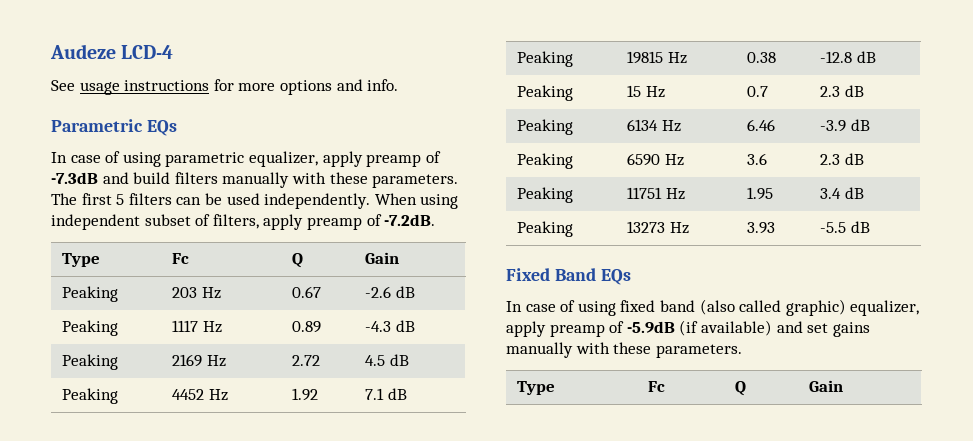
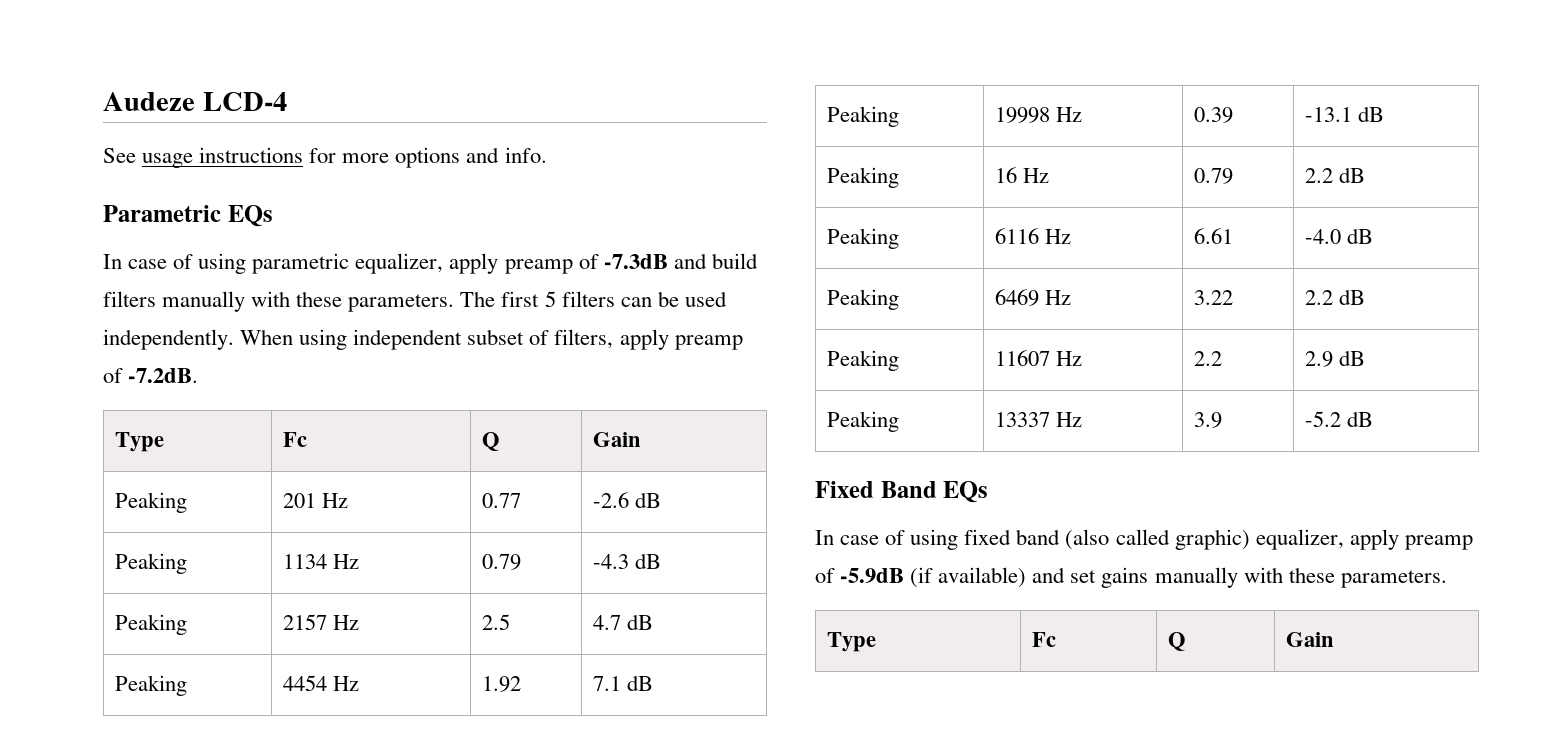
- Peaking | 203 Hz | 0.67 | -2.6 dB
+ Peaking | 201 Hz | 0.77 | -2.6 dB
- Peaking | 1117 Hz | 0.89 | -4.3 dB
+ Peaking | 1134 Hz | 0.79 | -4.3 dB
- Peaking | 2169 Hz | 2.72 | 4.5 dB
- Peaking | 4452 Hz | 1.92 | 7.1 dB
+ Peaking | 2157 Hz | 2.5 | 4.7 dB
+ Peaking | 4454 Hz | 1.92 | 7.1 dB
- Peaking | 19815 Hz | 0.38 | -12.8 dB
- Peaking | 15 Hz | 0.7 | 2.3 dB
- Peaking | 6134 Hz | 6.46 | -3.9 dB
- Peaking | 6590 Hz | 3.6 | 2.3 dB
- Peaking | 11751 Hz | 1.95 | 3.4 dB
- Peaking | 13273 Hz | 3.93 | -5.5 dB
+ Peaking | 19998 Hz | 0.39 | -13.1 dB
+ Peaking | 16 Hz | 0.79 | 2.2 dB
+ Peaking | 6116 Hz | 6.61 | -4.0 dB
+ Peaking | 6469 Hz | 3.22 | 2.2 dB
+ Peaking | 11607 Hz | 2.2 | 2.9 dB
+ Peaking | 13337 Hz | 3.9 | -5.2 dB

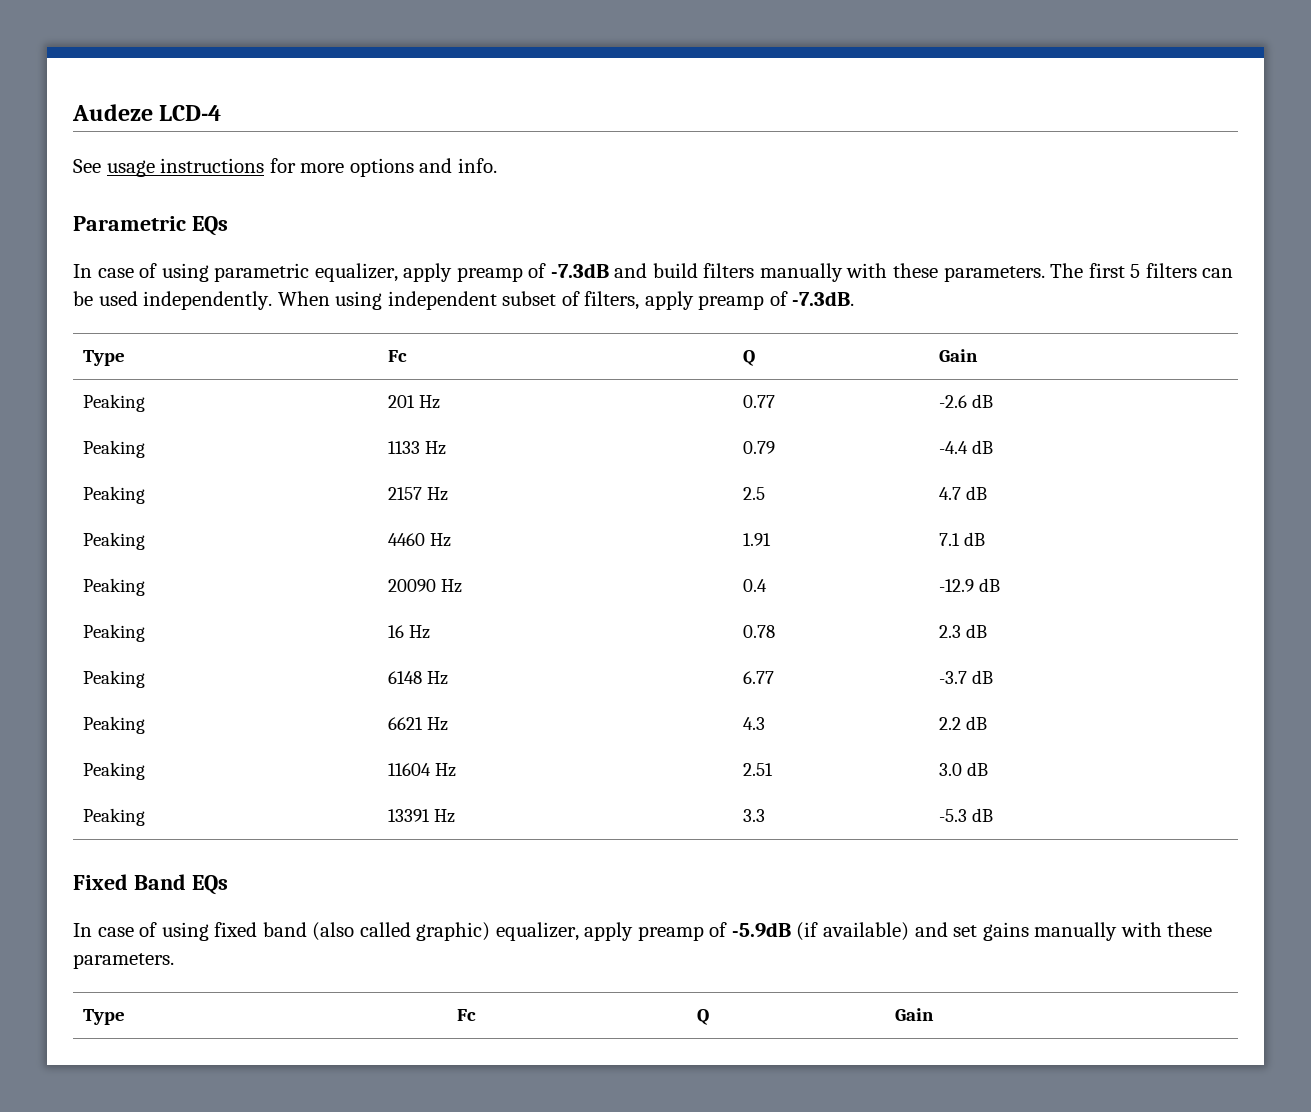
- When using independent subset of filters, apply preamp of -7.2dB.
+ When using independent subset of filters, apply preamp of -7.3dB.
- Peaking | 1134 Hz | 0.79 | -4.3 dB
+ Peaking | 1133 Hz | 0.79 | -4.4 dB
- Peaking | 4454 Hz | 1.92 | 7.1 dB
+ Peaking | 4460 Hz | 1.91 | 7.1 dB
- Peaking | 19998 Hz | 0.39 | -13.1 dB
+ Peaking | 20090 Hz | 0.4 | -12.9 dB
- Peaking | 16 Hz | 0.79 | 2.2 dB
- Peaking | 6116 Hz | 6.61 | -4.0 dB
- Peaking | 6469 Hz | 3.22 | 2.2 dB
- Peaking | 11607 Hz | 2.2 | 2.9 dB
- Peaking | 13337 Hz | 3.9 | -5.2 dB
+ Peaking | 16 Hz | 0.78 | 2.3 dB
+ Peaking | 6148 Hz | 6.77 | -3.7 dB
+ Peaking | 6621 Hz | 4.3 | 2.2 dB
+ Peaking | 11604 Hz | 2.51 | 3.0 dB
+ Peaking | 13391 Hz | 3.3 | -5.3 dB

